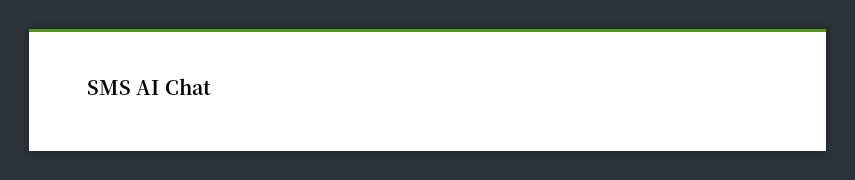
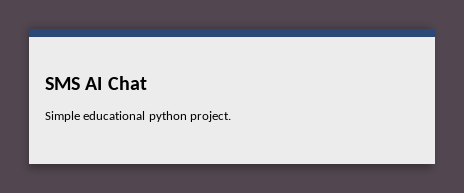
+ Simple educational python project.

